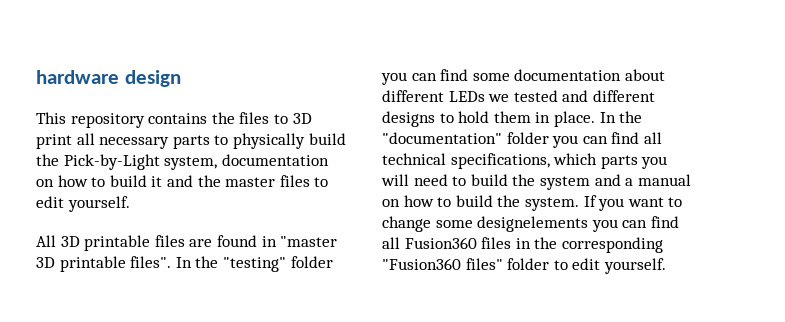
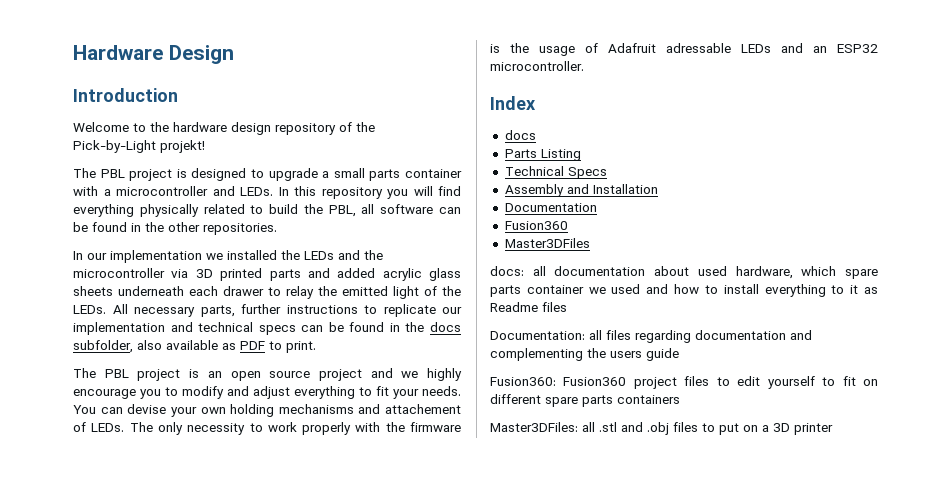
- hardware design
- This repository contains the files to 3D print all necessary parts to physically build the Pick-by-Light system, documentation on how to build it and the master files to edit yourself.
- All 3D printable files are found in "master 3D printable files". In the "testing" folder you can find some documentation about different LEDs we tested and different designs to hold them in place. In the "documentation" folder you can find all technical specifications, which parts you will need to build the system and a manual on how to build the system. If you want to change some designelements you can find all Fusion360 files in the corresponding "Fusion360 files" folder to edit yourself.
+ Hardware Design
+ Introduction
+ Welcome to the hardware design repository of the Pick-by-Light projekt!
+ The PBL project is designed to upgrade a small parts container with a microcontroller and LEDs. In this repository you will find everything physically related to build the PBL, all software can be found in the other repositories.
+ In our implementation we installed the LEDs and the microcontroller via 3D printed parts and added acrylic glass sheets underneath each drawer to relay the emitted light of the LEDs. All necessary parts, further instructions to replicate our implementation and technical specs can be found in the docs subfolder, also available as PDF to print.
+ The PBL project is an open source project and we highly encourage you to modify and adjust everything to fit your needs. You can devise your own holding mechanisms and attachement of LEDs. The only necessity to work properly with the firmware is the usage of Adafruit adressable LEDs and an ESP32 microcontroller.
+ Index
+ docs
+ Parts Listing
+ Technical Specs
+ Assembly and Installation
+ Documentation
+ Fusion360
+ Master3DFiles
+ docs: all documentation about used hardware, which spare parts container we used and how to install everything to it as Readme files
+ Documentation: all files regarding documentation and complementing the users guide
+ Fusion360: Fusion360 project files to edit yourself to fit on different spare parts containers
+ Master3DFiles: all .stl and .obj files to put on a 3D printer

